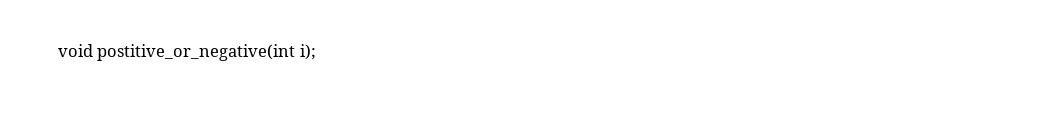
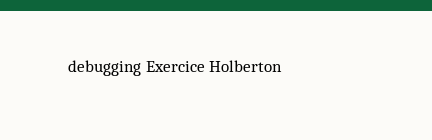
- void postitive_or_negative(int i);
+ debugging Exercice Holberton

